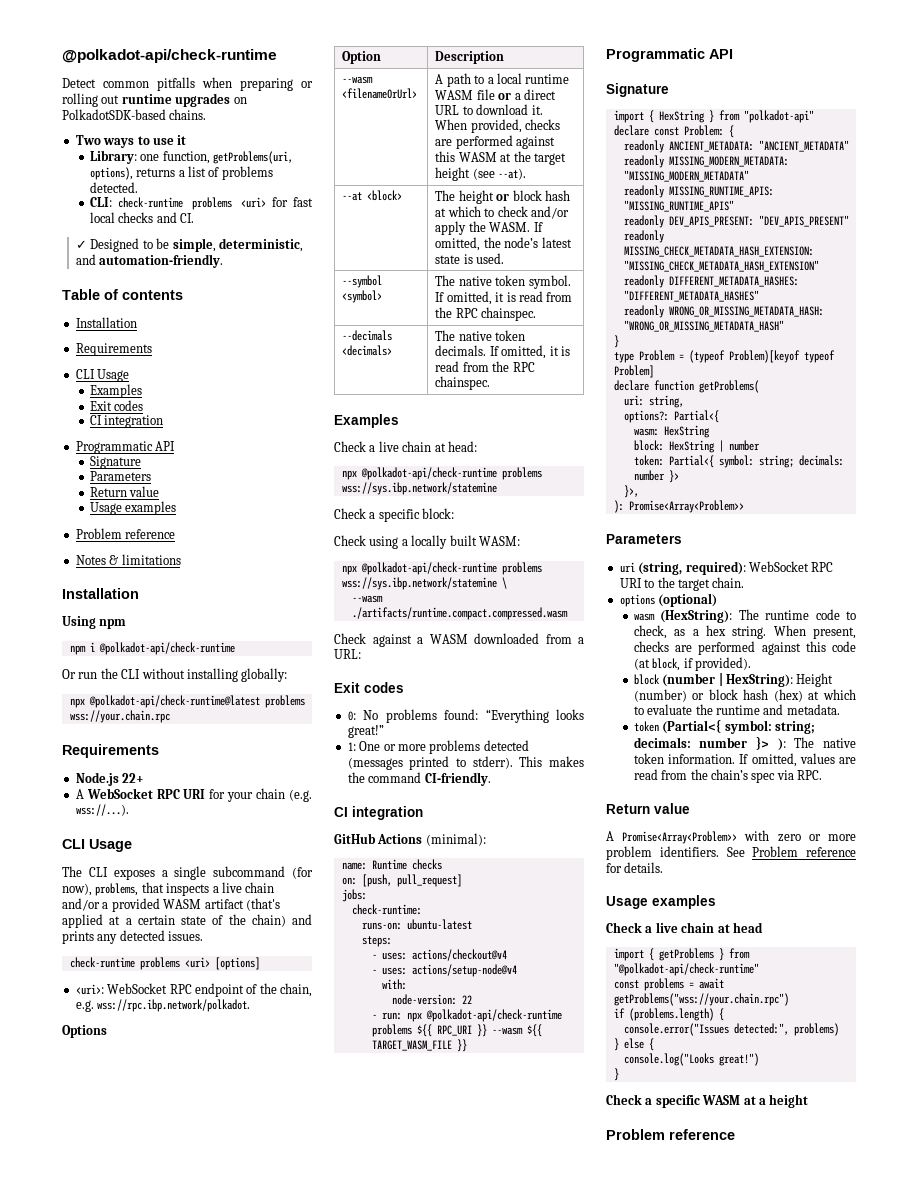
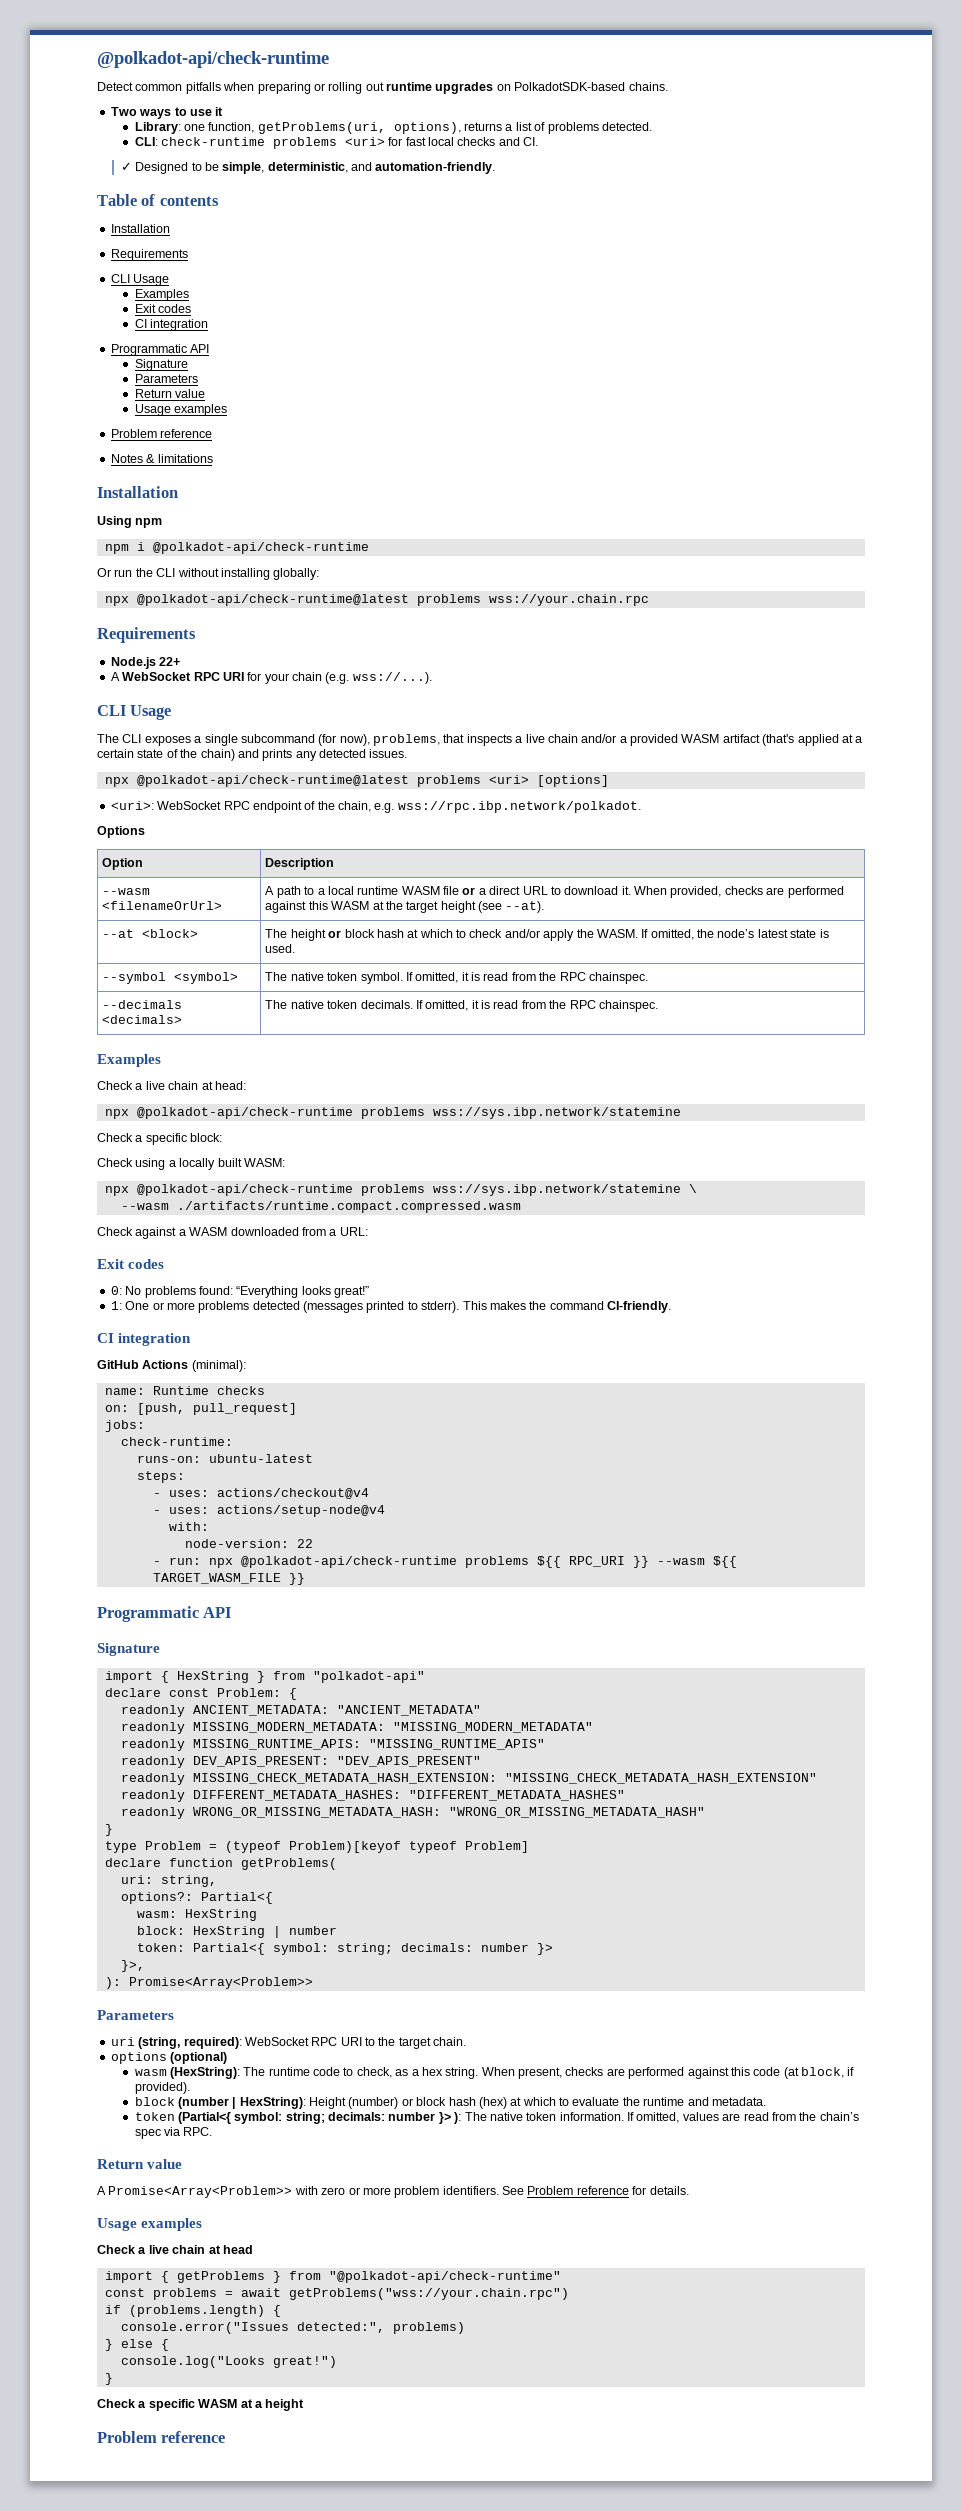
- check-runtime problems <uri> [options]
+ npx @polkadot-api/check-runtime@latest problems <uri> [options]

